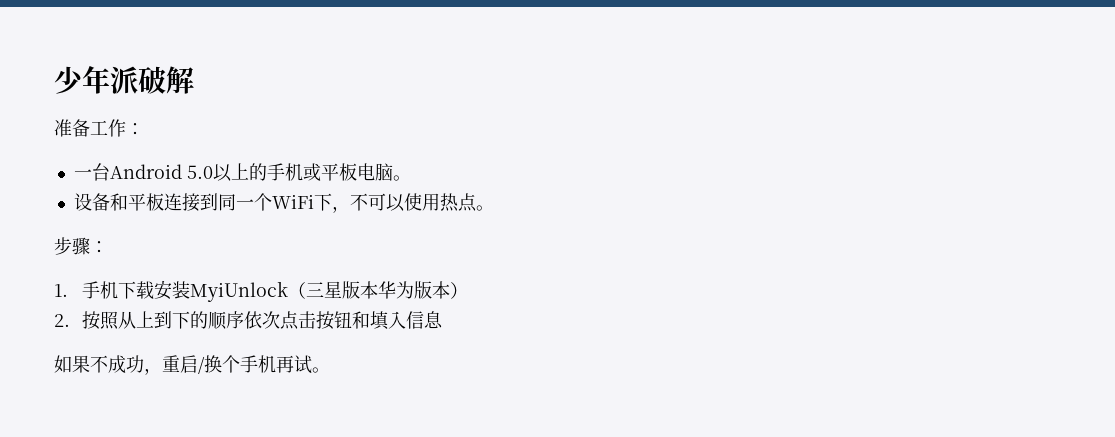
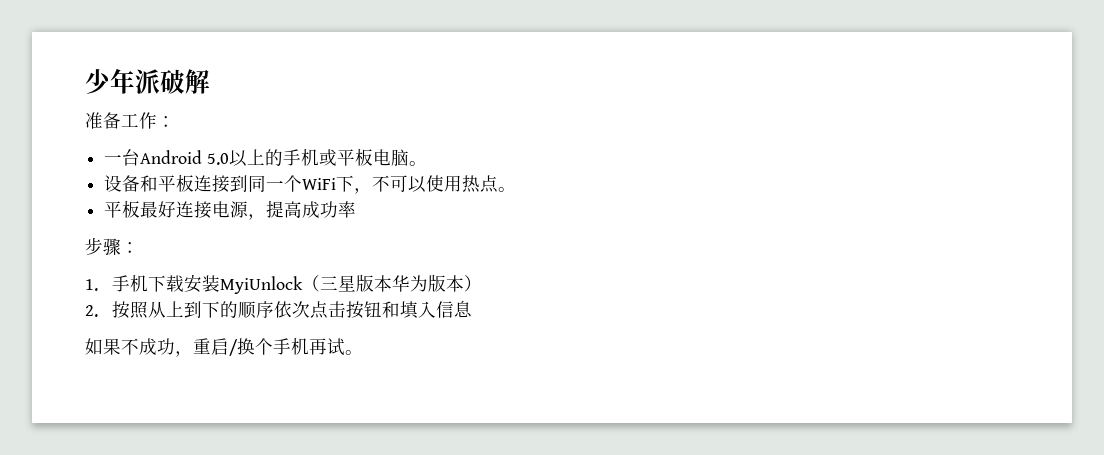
+ 平板最好连接电源，提高成功率

